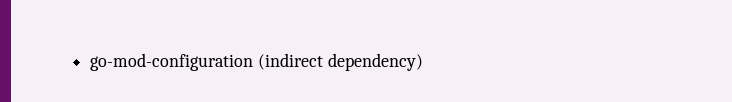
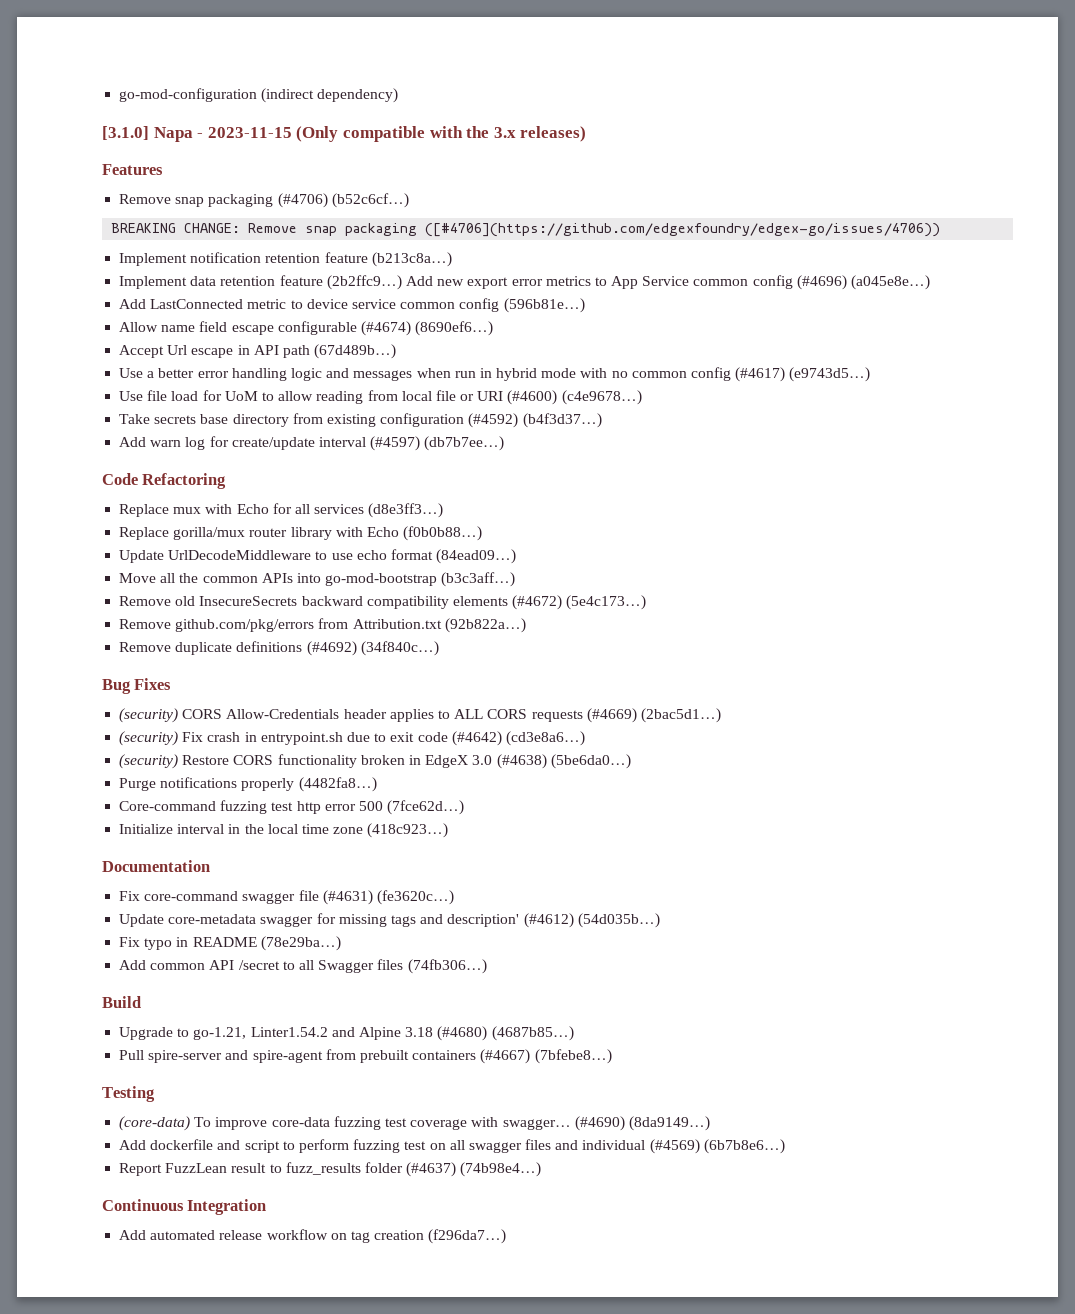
+ [3.1.0] Napa - 2023-11-15 (Only compatible with the 3.x releases)
+ Features
+ Remove snap packaging (#4706) (b52c6cf…)
+ BREAKING CHANGE: Remove snap packaging ([#4706](https://github.com/edgexfoundry/edgex-go/issues/4706))
+ Implement notification retention feature (b213c8a…)
+ Implement data retention feature (2b2ffc9…) Add new export error metrics to App Service common config (#4696) (a045e8e…)
+ Add LastConnected metric to device service common config (596b81e…)
+ Allow name field escape configurable (#4674) (8690ef6…)
+ Accept Url escape in API path (67d489b…)
+ Use a better error handling logic and messages when run in hybrid mode with no common config (#4617) (e9743d5…)
+ Use file load for UoM to allow reading from local file or URI (#4600) (c4e9678…)
+ Take secrets base directory from existing configuration (#4592) (b4f3d37…)
+ Add warn log for create/update interval (#4597) (db7b7ee…)
+ Code Refactoring
+ Replace mux with Echo for all services (d8e3ff3…)
+ Replace gorilla/mux router library with Echo (f0b0b88…)
+ Update UrlDecodeMiddleware to use echo format (84ead09…)
+ Move all the common APIs into go-mod-bootstrap (b3c3aff…)
+ Remove old InsecureSecrets backward compatibility elements (#4672) (5e4c173…)
+ Remove github.com/pkg/errors from Attribution.txt (92b822a…)
+ Remove duplicate definitions (#4692) (34f840c…)
+ Bug Fixes
+ (security) CORS Allow-Credentials header applies to ALL CORS requests (#4669) (2bac5d1…)
+ (security) Fix crash in entrypoint.sh due to exit code (#4642) (cd3e8a6…)
+ (security) Restore CORS functionality broken in EdgeX 3.0 (#4638) (5be6da0…)
+ Purge notifications properly (4482fa8…)
+ Core-command fuzzing test http error 500 (7fce62d…)
+ Initialize interval in the local time zone (418c923…)
+ Documentation
+ Fix core-command swagger file (#4631) (fe3620c…)
+ Update core-metadata swagger for missing tags and description' (#4612) (54d035b…)
+ Fix typo in README (78e29ba…)
+ Add common API /secret to all Swagger files (74fb306…)
+ Build
+ Upgrade to go-1.21, Linter1.54.2 and Alpine 3.18 (#4680) (4687b85…)
+ Pull spire-server and spire-agent from prebuilt containers (#4667) (7bfebe8…)
+ Testing
+ (core-data) To improve core-data fuzzing test coverage with swagger… (#4690) (8da9149…)
+ Add dockerfile and script to perform fuzzing test on all swagger files and individual (#4569) (6b7b8e6…)
+ Report FuzzLean result to fuzz_results folder (#4637) (74b98e4…)
+ Continuous Integration
+ Add automated release workflow on tag creation (f296da7…)

